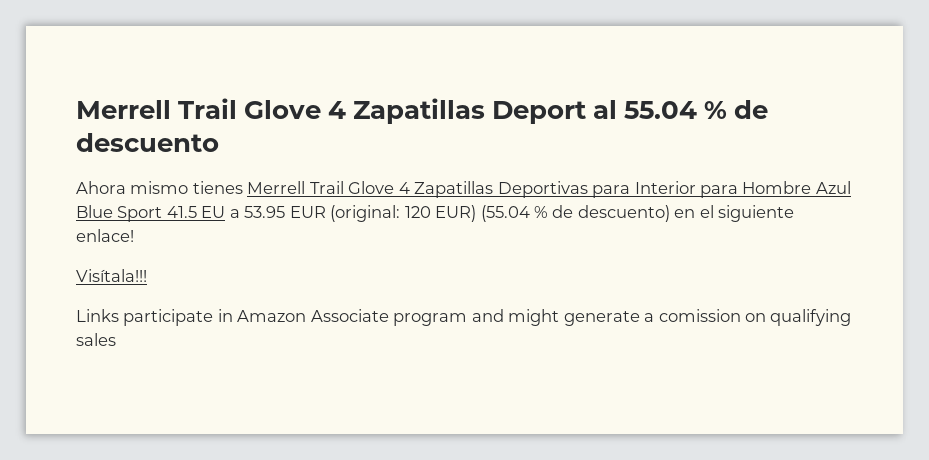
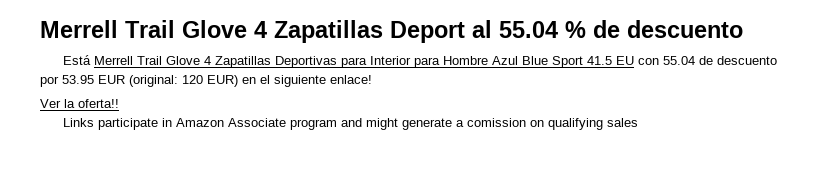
- Ahora mismo tienes Merrell Trail Glove 4 Zapatillas Deportivas para Interior para Hombre Azul Blue Sport 41.5 EU a 53.95 EUR (original: 120 EUR) (55.04 % de descuento) en el siguiente enlace!
+ Está Merrell Trail Glove 4 Zapatillas Deportivas para Interior para Hombre Azul Blue Sport 41.5 EU con 55.04 de descuento por 53.95 EUR (original: 120 EUR) en el siguiente enlace!
- Visítala!!!
+ Ver la oferta!!

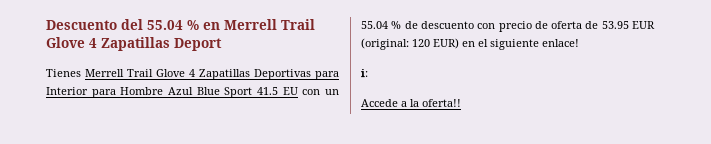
- Merrell Trail Glove 4 Zapatillas Deport al 55.04 % de descuento
- Está Merrell Trail Glove 4 Zapatillas Deportivas para Interior para Hombre Azul Blue Sport 41.5 EU con 55.04 de descuento por 53.95 EUR (original: 120 EUR) en el siguiente enlace!
+ Descuento del 55.04 % en Merrell Trail Glove 4 Zapatillas Deport
+ Tienes Merrell Trail Glove 4 Zapatillas Deportivas para Interior para Hombre Azul Blue Sport 41.5 EU con un 55.04 % de descuento con precio de oferta de 53.95 EUR (original: 120 EUR) en el siguiente enlace!
- Ver la oferta!!
+ ℹ:
+ Accede a la oferta!!
- Links participate in Amazon Associate program and might generate a comission on qualifying sales

